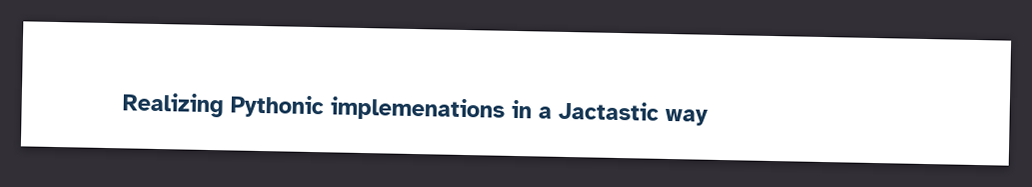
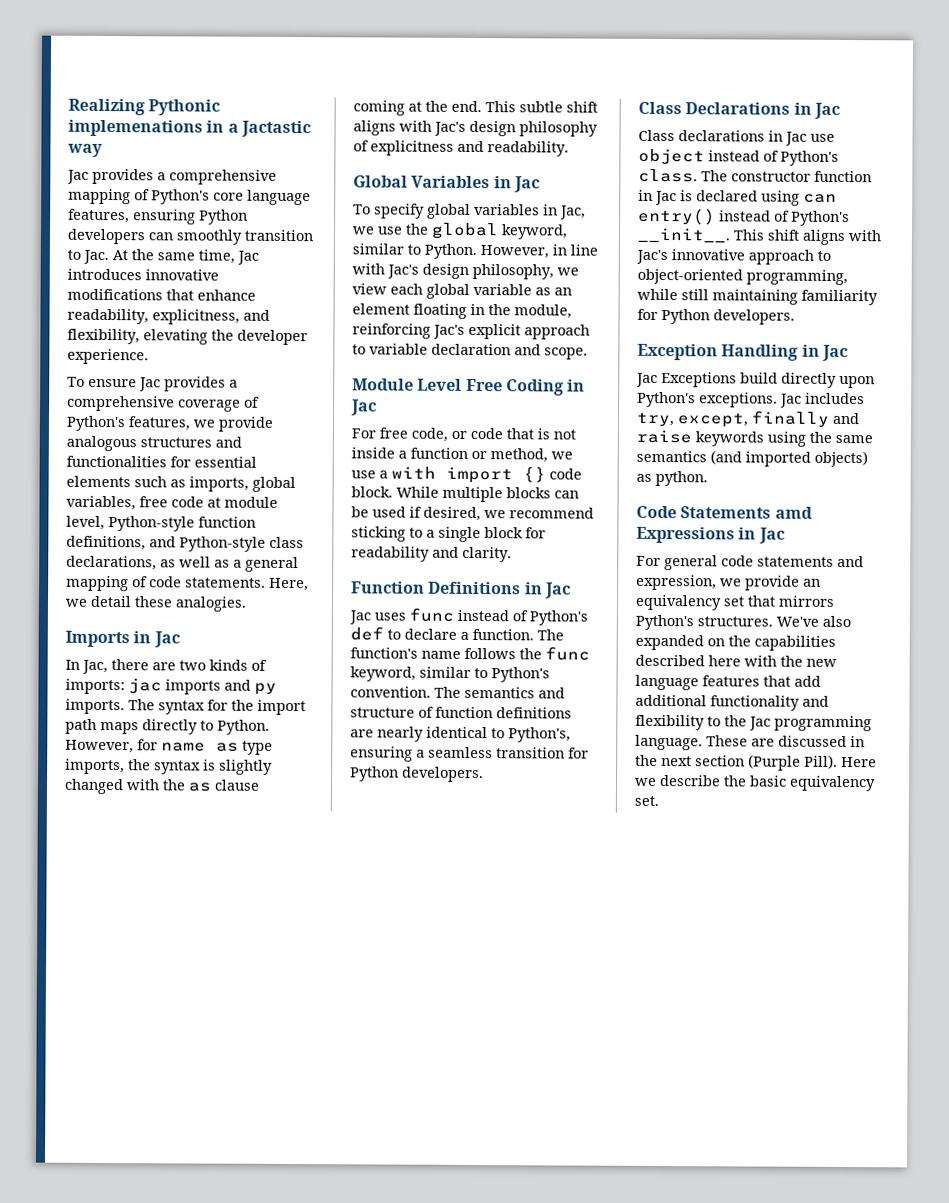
+ Jac provides a comprehensive mapping of Python's core language features, ensuring Python developers can smoothly transition to Jac. At the same time, Jac introduces innovative modifications that enhance readability, explicitness, and flexibility, elevating the developer experience.
+ To ensure Jac provides a comprehensive coverage of Python's features, we provide analogous structures and functionalities for essential elements such as imports, global variables, free code at module level, Python-style function definitions, and Python-style class declarations, as well as a general mapping of code statements. Here, we detail these analogies.
+ Imports in Jac
+ In Jac, there are two kinds of imports: jac imports and py imports. The syntax for the import path maps directly to Python. However, for name as type imports, the syntax is slightly changed with the as clause coming at the end. This subtle shift aligns with Jac's design philosophy of explicitness and readability.
+ Global Variables in Jac
+ To specify global variables in Jac, we use the global keyword, similar to Python. However, in line with Jac's design philosophy, we view each global variable as an element floating in the module, reinforcing Jac's explicit approach to variable declaration and scope.
+ Module Level Free Coding in Jac
+ For free code, or code that is not inside a function or method, we use a with import {} code block. While multiple blocks can be used if desired, we recommend sticking to a single block for readability and clarity.
+ Function Definitions in Jac
+ Jac uses func instead of Python's def to declare a function. The function's name follows the func keyword, similar to Python's convention. The semantics and structure of function definitions are nearly identical to Python's, ensuring a seamless transition for Python developers.
+ Class Declarations in Jac
+ Class declarations in Jac use object instead of Python's class. The constructor function in Jac is declared using can entry() instead of Python's __init__. This shift aligns with Jac's innovative approach to object-oriented programming, while still maintaining familiarity for Python developers.
+ Exception Handling in Jac
+ Jac Exceptions build directly upon Python's exceptions. Jac includes try, except, finally and raise keywords using the same semantics (and imported objects) as python.
+ Code Statements amd Expressions in Jac
+ For general code statements and expression, we provide an equivalency set that mirrors Python's structures. We've also expanded on the capabilities described here with the new language features that add additional functionality and flexibility to the Jac programming language. These are discussed in the next section (Purple Pill). Here we describe the basic equivalency set.

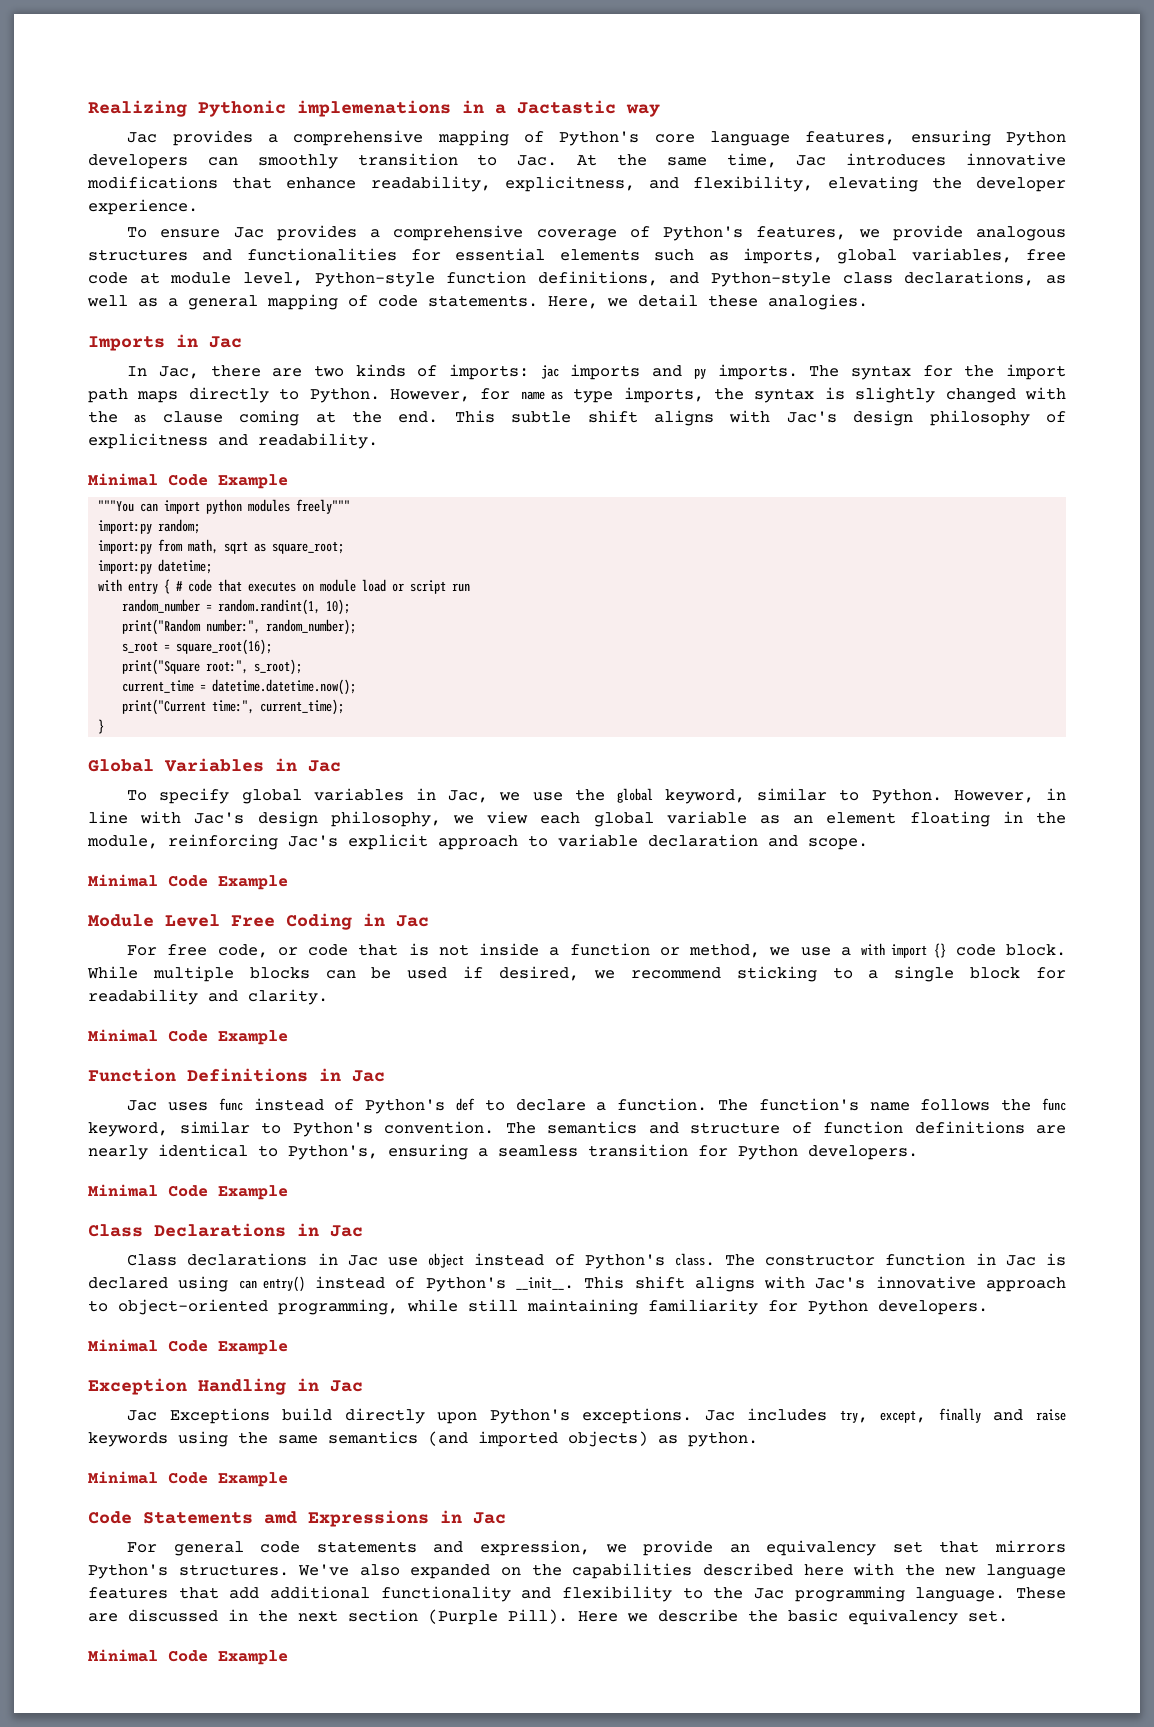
  This subtle shift aligns with Jac's design philosophy of explicitness and readability.
+ Minimal Code Example
+ """You can import python modules freely"""
+ import:py random;
+ import:py from math, sqrt as square_root;
+ import:py datetime;
+ with entry { # code that executes on module load or script run
+ random_number = random.randint(1, 10);
+ print("Random number:", random_number);
+ s_root = square_root(16);
+ print("Square root:", s_root);
+ current_time = datetime.datetime.now();
+ print("Current time:", current_time);
+ }
  However, in line with Jac's design philosophy, we view each global variable as an element floating in the module, reinforcing Jac's explicit approach to variable declaration and scope.
+ Minimal Code Example
  While multiple blocks can be used if desired, we recommend sticking to a single block for readability and clarity.
+ Minimal Code Example
  The semantics and structure of function definitions are nearly identical to Python's, ensuring a seamless transition for Python developers.
+ Minimal Code Example
  This shift aligns with Jac's innovative approach to object-oriented programming, while still maintaining familiarity for Python developers.
+ Minimal Code Example
  Jac includes try, except, finally and raise keywords using the same semantics (and imported objects) as python.
+ Minimal Code Example
  Here we describe the basic equivalency set.
+ Minimal Code Example

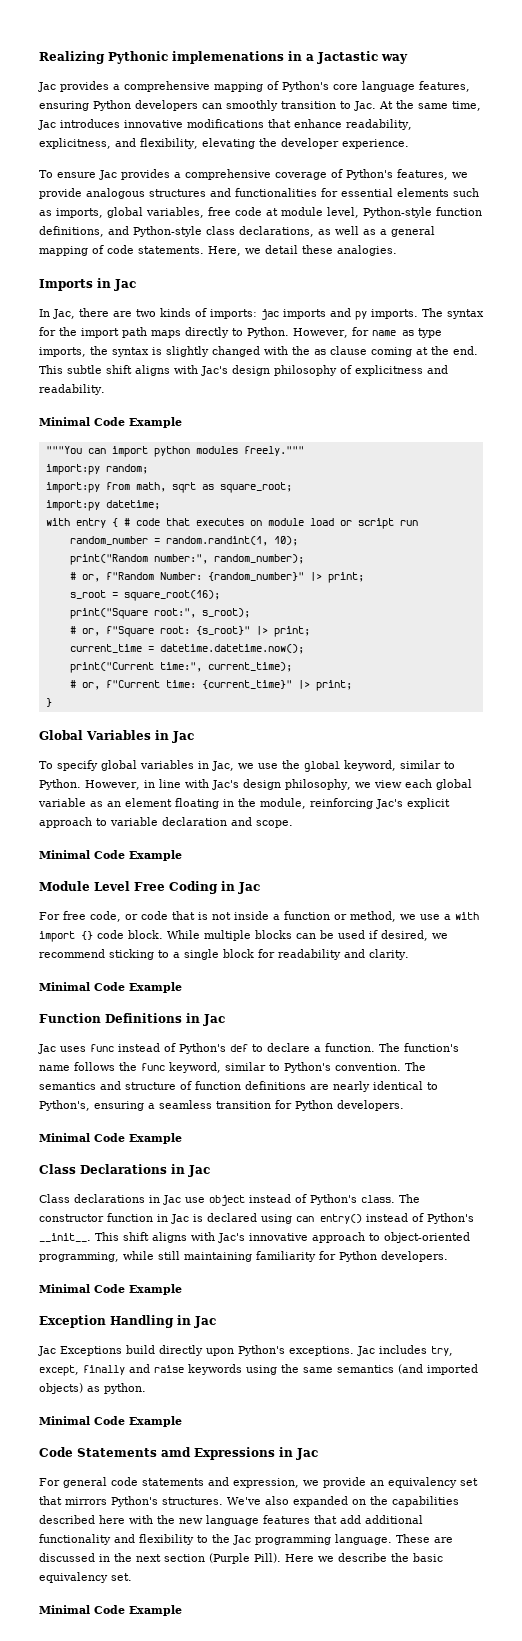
- """You can import python modules freely"""
+ """You can import python modules freely."""
+ # or, f"Random Number: {random_number}" |> print;
+ # or, f"Square root: {s_root}" |> print;
+ # or, f"Current time: {current_time}" |> print;

